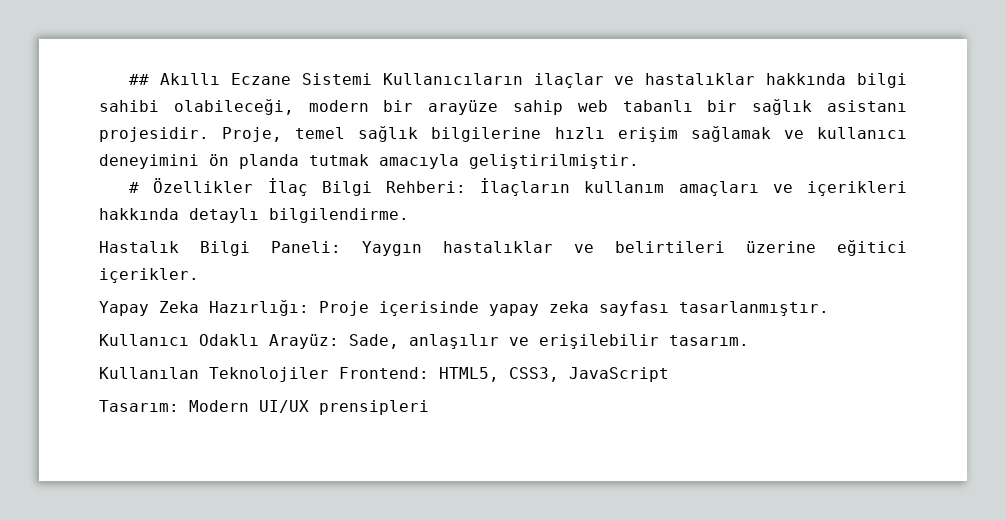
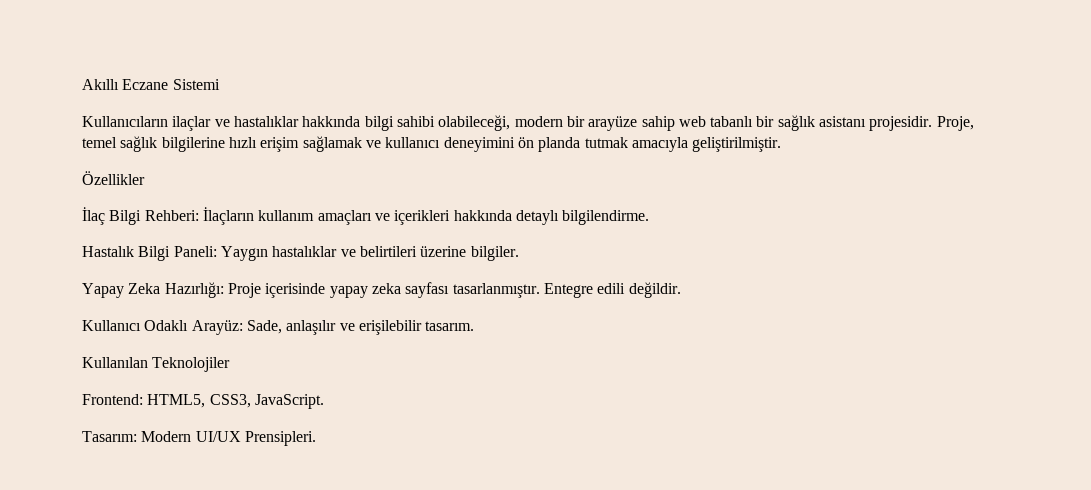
- ## Akıllı Eczane Sistemi Kullanıcıların ilaçlar ve hastalıklar hakkında bilgi sahibi olabileceği, modern bir arayüze sahip web tabanlı bir sağlık asistanı projesidir.
+ Akıllı Eczane Sistemi
+ Kullanıcıların ilaçlar ve hastalıklar hakkında bilgi sahibi olabileceği, modern bir arayüze sahip web tabanlı bir sağlık asistanı projesidir.
- # Özellikler İlaç Bilgi Rehberi: İlaçların kullanım amaçları ve içerikleri hakkında detaylı bilgilendirme.
+ Özellikler
+ İlaç Bilgi Rehberi: İlaçların kullanım amaçları ve içerikleri hakkında detaylı bilgilendirme.
- Hastalık Bilgi Paneli: Yaygın hastalıklar ve belirtileri üzerine eğitici içerikler.
+ Hastalık Bilgi Paneli: Yaygın hastalıklar ve belirtileri üzerine bilgiler.
+ Entegre edili değildir.
- Kullanılan Teknolojiler Frontend: HTML5, CSS3, JavaScript
+ Kullanılan Teknolojiler
+ Frontend: HTML5, CSS3, JavaScript.
- Tasarım: Modern UI/UX prensipleri
+ Tasarım: Modern UI/UX Prensipleri.

